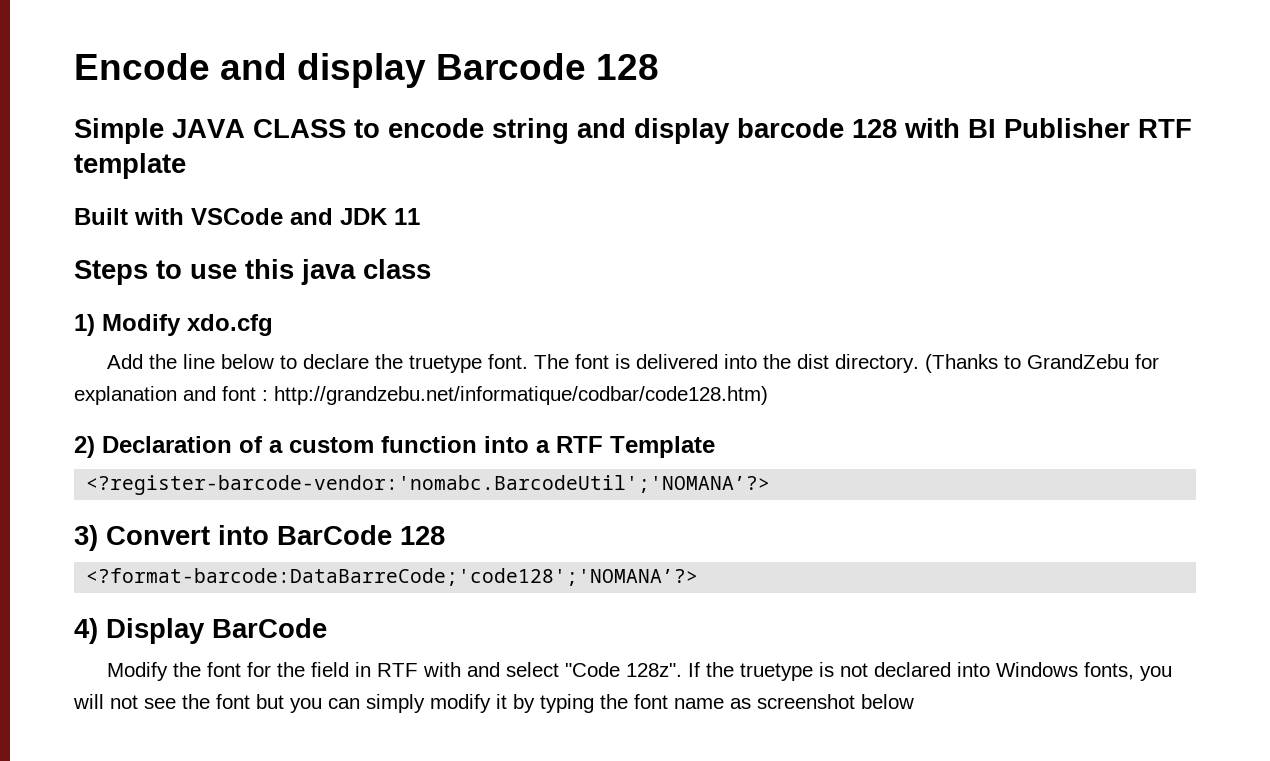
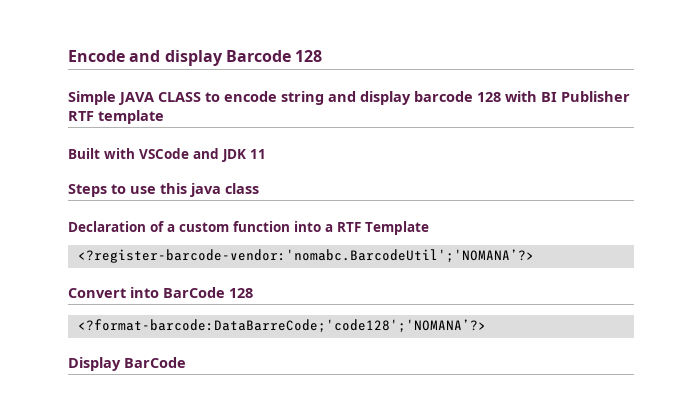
- 1) Modify xdo.cfg
- Add the line below to declare the truetype font. The font is delivered into the dist directory. (Thanks to GrandZebu for explanation and font : http://grandzebu.net/informatique/codbar/code128.htm)
- 2) Declaration of a custom function into a RTF Template
+ Declaration of a custom function into a RTF Template
- 3) Convert into BarCode 128
+ Convert into BarCode 128
- 4) Display BarCode
+ Display BarCode
- Modify the font for the field in RTF with and select "Code 128z". If the truetype is not declared into Windows fonts, you will not see the font but you can simply modify it by typing the font name as screenshot below

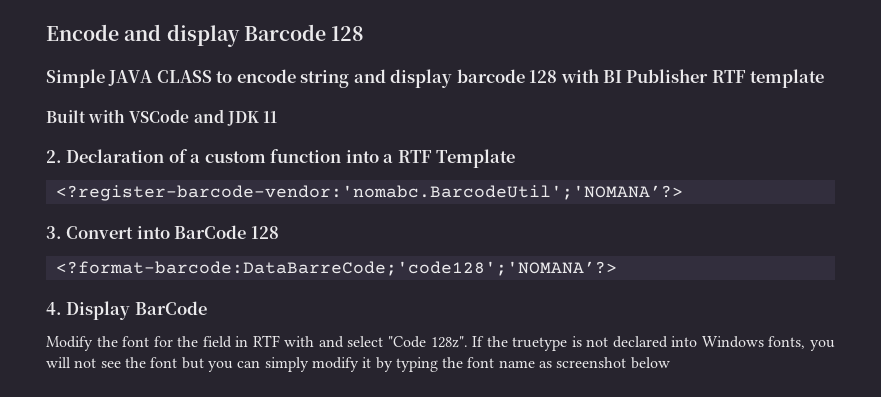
- Steps to use this java class
- Declaration of a custom function into a RTF Template
+ 2. Declaration of a custom function into a RTF Template
- Convert into BarCode 128
+ 3. Convert into BarCode 128
- Display BarCode
+ 4. Display BarCode
+ Modify the font for the field in RTF with and select "Code 128z". If the truetype is not declared into Windows fonts, you will not see the font but you can simply modify it by typing the font name as screenshot below

